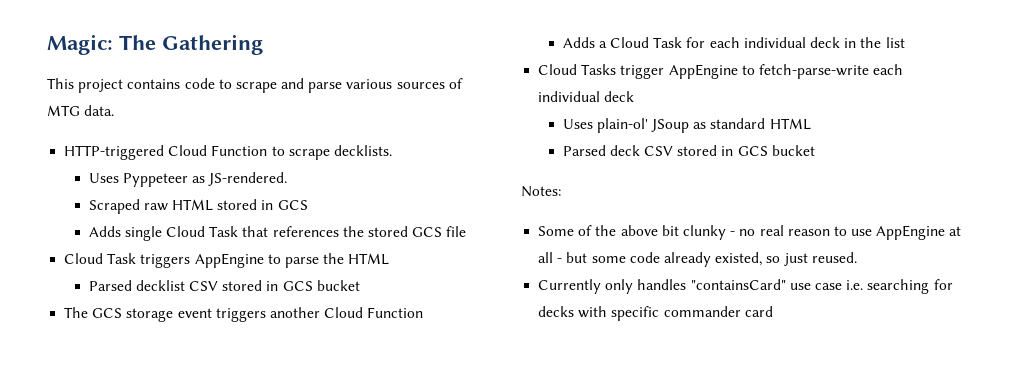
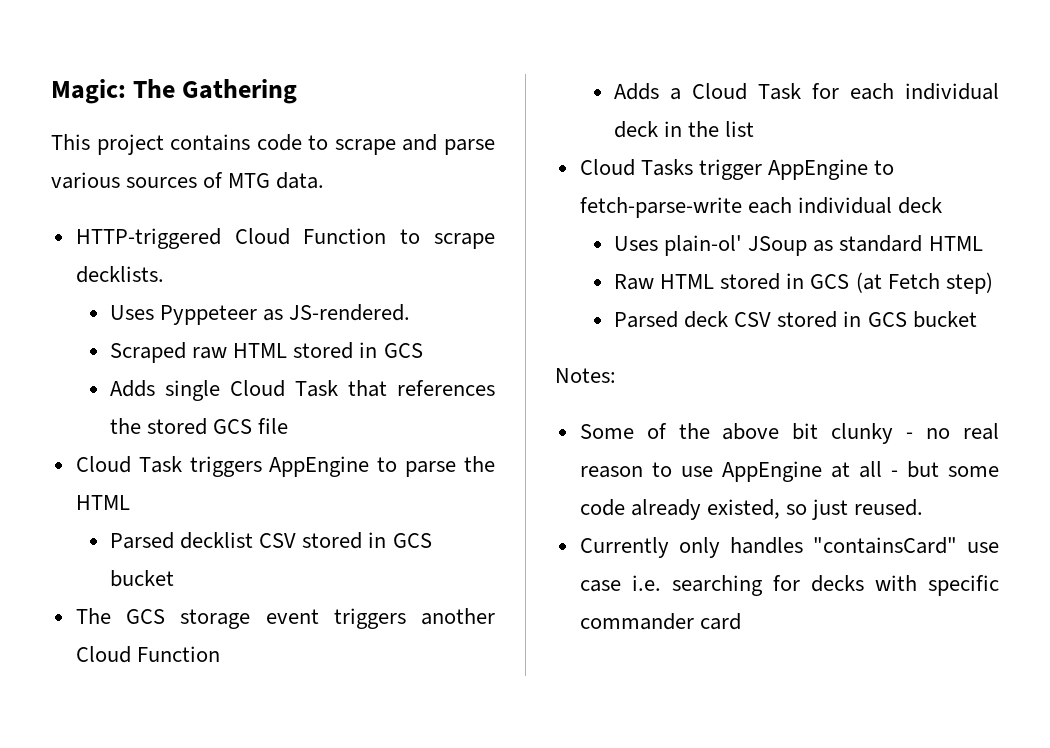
+ Raw HTML stored in GCS (at Fetch step)

